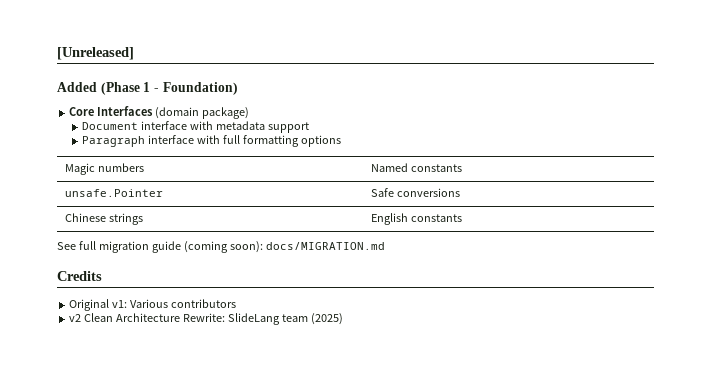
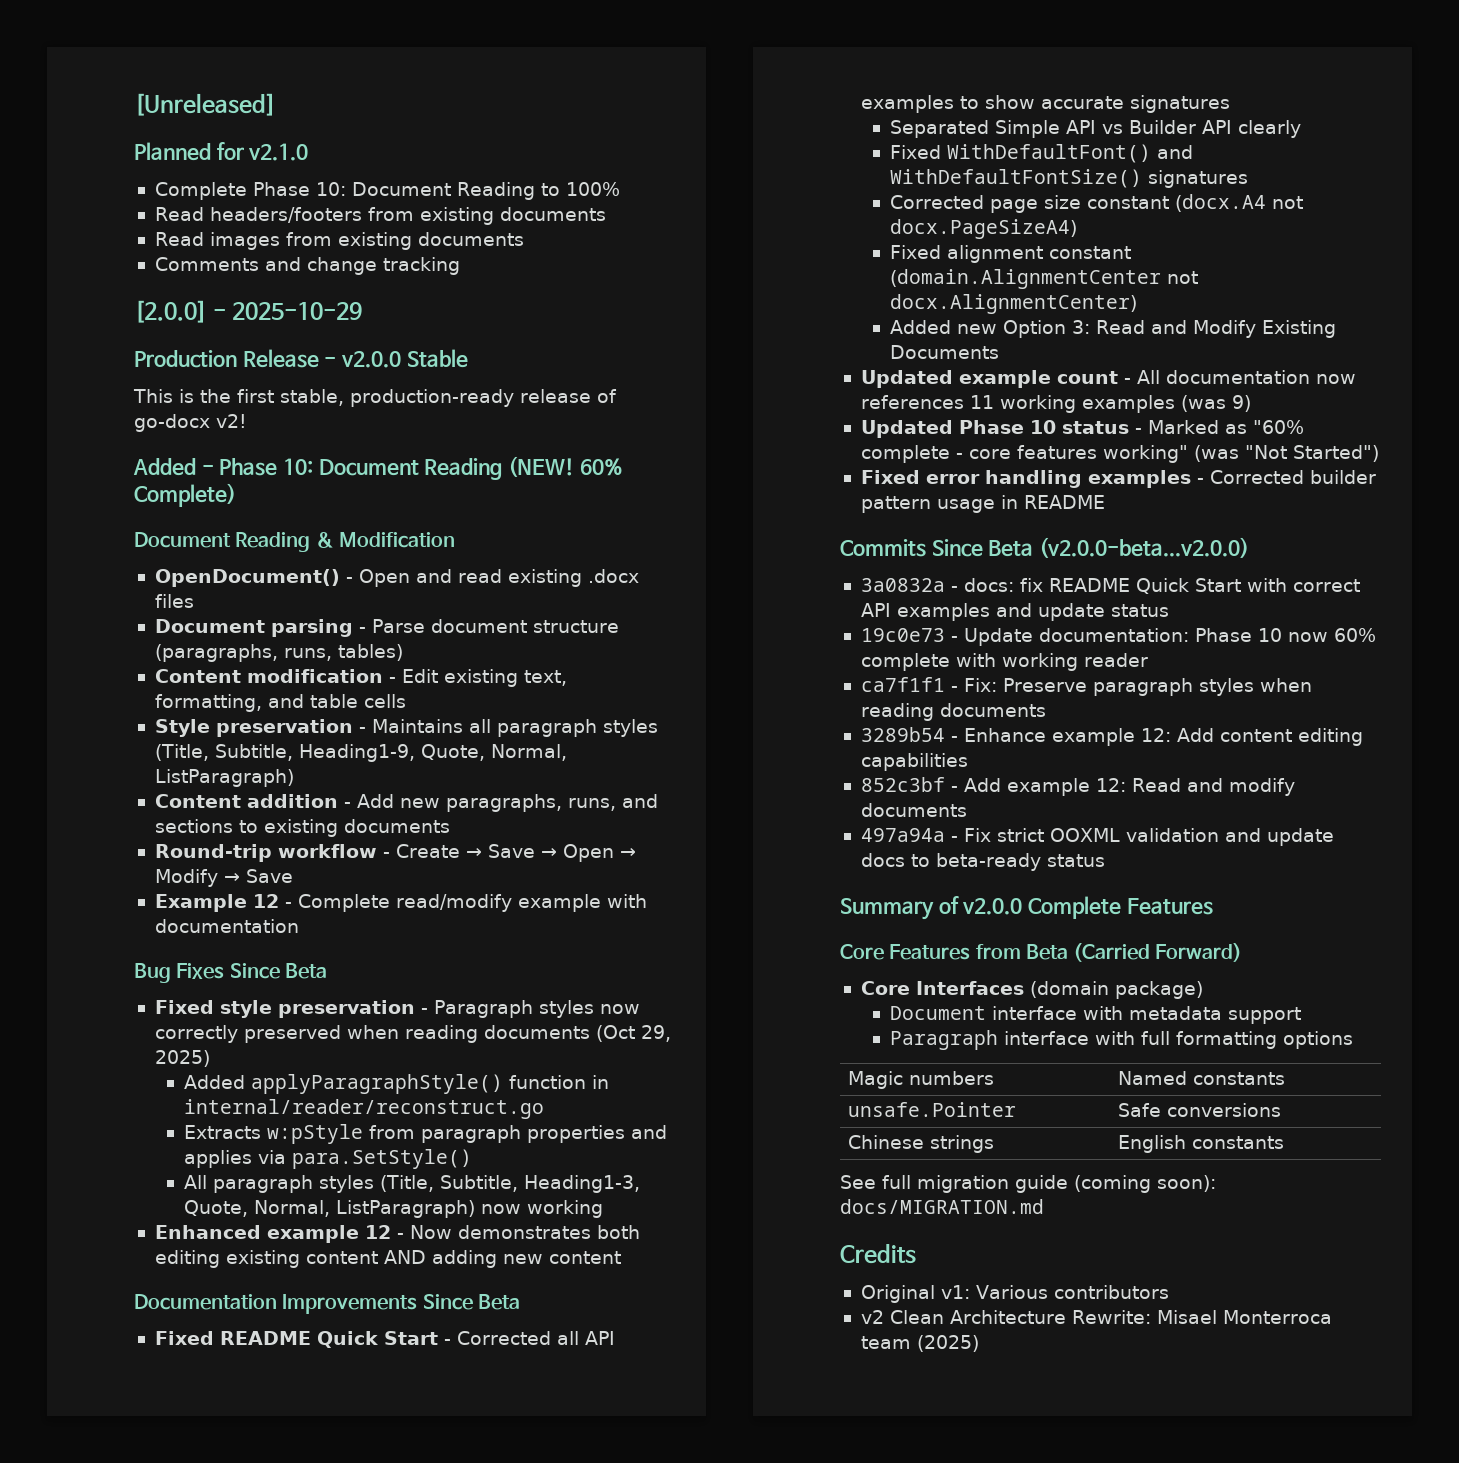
- Added (Phase 1 - Foundation)
+ Planned for v2.1.0
+ Complete Phase 10: Document Reading to 100%
+ Read headers/footers from existing documents
+ Read images from existing documents
+ Comments and change tracking
+ [2.0.0] - 2025-10-29
+ Production Release - v2.0.0 Stable
+ This is the first stable, production-ready release of go-docx v2!
+ Added - Phase 10: Document Reading (NEW! 60% Complete)
+ Document Reading & Modification
+ OpenDocument() - Open and read existing .docx files
+ Document parsing - Parse document structure (paragraphs, runs, tables)
+ Content modification - Edit existing text, formatting, and table cells
+ Style preservation - Maintains all paragraph styles (Title, Subtitle, Heading1-9, Quote, Normal, ListParagraph)
+ Content addition - Add new paragraphs, runs, and sections to existing documents
+ Round-trip workflow - Create → Save → Open → Modify → Save
+ Example 12 - Complete read/modify example with documentation
+ Bug Fixes Since Beta
+ Fixed style preservation - Paragraph styles now correctly preserved when reading documents (Oct 29, 2025)
+ Added applyParagraphStyle() function in internal/reader/reconstruct.go
+ Extracts w:pStyle from paragraph properties and applies via para.SetStyle()
+ All paragraph styles (Title, Subtitle, Heading1-3, Quote, Normal, ListParagraph) now working
+ Enhanced example 12 - Now demonstrates both editing existing content AND adding new content
+ Documentation Improvements Since Beta
+ Fixed README Quick Start - Corrected all API examples to show accurate signatures
+ Separated Simple API vs Builder API clearly
+ Fixed WithDefaultFont() and WithDefaultFontSize() signatures
+ Corrected page size constant (docx.A4 not docx.PageSizeA4)
+ Fixed alignment constant (domain.AlignmentCenter not docx.AlignmentCenter)
+ Added new Option 3: Read and Modify Existing Documents
+ Updated example count - All documentation now references 11 working examples (was 9)
+ Updated Phase 10 status - Marked as "60% complete - core features working" (was "Not Started")
+ Fixed error handling examples - Corrected builder pattern usage in README
+ Commits Since Beta (v2.0.0-beta...v2.0.0)
+ 3a0832a - docs: fix README Quick Start with correct API examples and update status
+ 19c0e73 - Update documentation: Phase 10 now 60% complete with working reader
+ ca7f1f1 - Fix: Preserve paragraph styles when reading documents
+ 3289b54 - Enhance example 12: Add content editing capabilities
+ 852c3bf - Add example 12: Read and modify documents
+ 497a94a - Fix strict OOXML validation and update docs to beta-ready status
+ Summary of v2.0.0 Complete Features
+ Core Features from Beta (Carried Forward)
- v2 Clean Architecture Rewrite: SlideLang team (2025)
+ v2 Clean Architecture Rewrite: Misael Monterroca team (2025)

